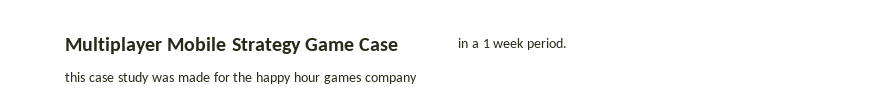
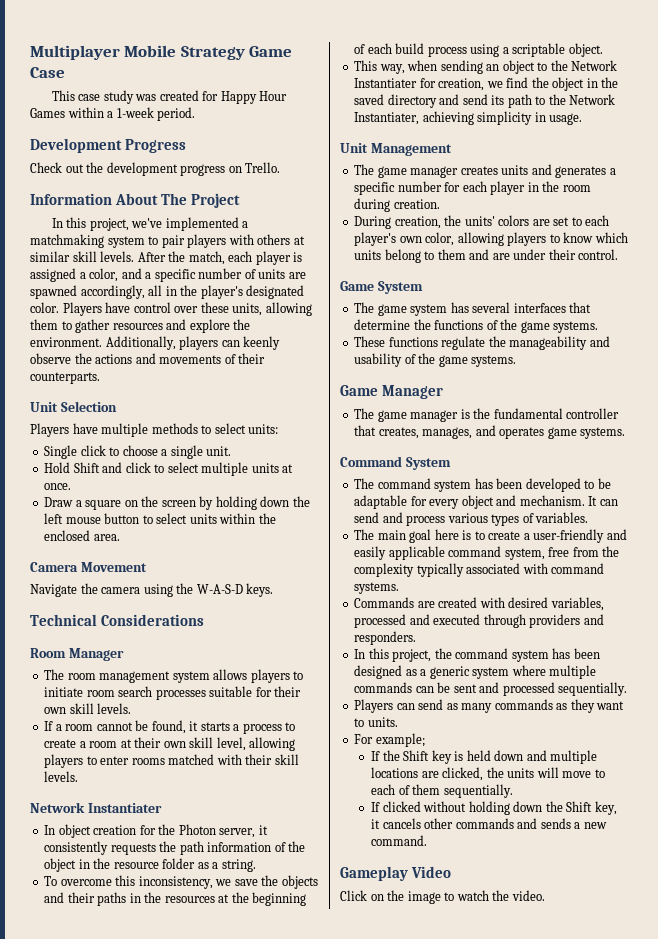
- this case study was made for the happy hour games company in a 1 week period.
+ This case study was created for Happy Hour Games within a 1-week period.
+ Development Progress
+ Check out the development progress on Trello.
+ Information About The Project
+ In this project, we've implemented a matchmaking system to pair players with others at similar skill levels. After the match, each player is assigned a color, and a specific number of units are spawned accordingly, all in the player's designated color. Players have control over these units, allowing them to gather resources and explore the environment. Additionally, players can keenly observe the actions and movements of their counterparts.
+ Unit Selection
+ Players have multiple methods to select units:
+ Single click to choose a single unit.
+ Hold Shift and click to select multiple units at once.
+ Draw a square on the screen by holding down the left mouse button to select units within the enclosed area.
+ Camera Movement
+ Navigate the camera using the W-A-S-D keys.
+ Technical Considerations
+ Room Manager
+ The room management system allows players to initiate room search processes suitable for their own skill levels.
+ If a room cannot be found, it starts a process to create a room at their own skill level, allowing players to enter rooms matched with their skill levels.
+ Network Instantiater
+ In object creation for the Photon server, it consistently requests the path information of the object in the resource folder as a string.
+ To overcome this inconsistency, we save the objects and their paths in the resources at the beginning of each build process using a scriptable object.
+ This way, when sending an object to the Network Instantiater for creation, we find the object in the saved directory and send its path to the Network Instantiater, achieving simplicity in usage.
+ Unit Management
+ The game manager creates units and generates a specific number for each player in the room during creation.
+ During creation, the units' colors are set to each player's own color, allowing players to know which units belong to them and are under their control.
+ Game System
+ The game system has several interfaces that determine the functions of the game systems.
+ These functions regulate the manageability and usability of the game systems.
+ Game Manager
+ The game manager is the fundamental controller that creates, manages, and operates game systems.
+ Command System
+ The command system has been developed to be adaptable for every object and mechanism. It can send and process various types of variables.
+ The main goal here is to create a user-friendly and easily applicable command system, free from the complexity typically associated with command systems.
+ Commands are created with desired variables, processed and executed through providers and responders.
+ In this project, the command system has been designed as a generic system where multiple commands can be sent and processed sequentially.
+ Players can send as many commands as they want to units.
+ For example;
+ If the Shift key is held down and multiple locations are clicked, the units will move to each of them sequentially.
+ If clicked without holding down the Shift key, it cancels other commands and sends a new command.
+ Gameplay Video
+ Click on the image to watch the video.

